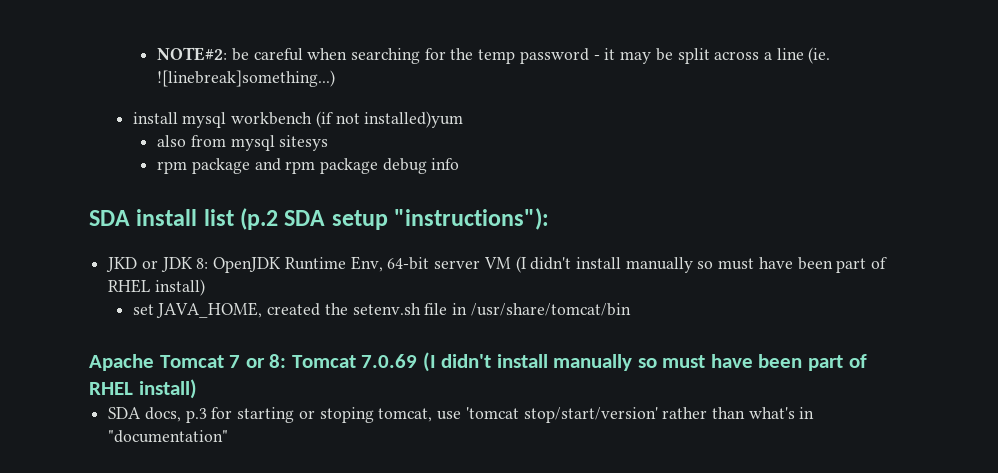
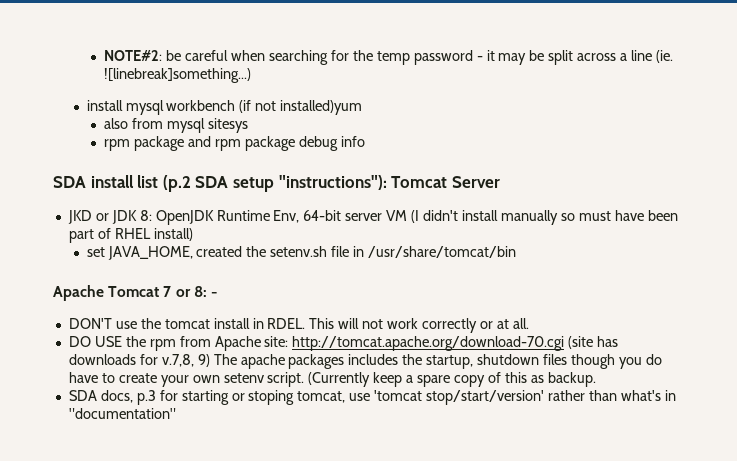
- SDA install list (p.2 SDA setup "instructions"):
+ SDA install list (p.2 SDA setup "instructions"): Tomcat Server
- Apache Tomcat 7 or 8: Tomcat 7.0.69 (I didn't install manually so must have been part of RHEL install)
+ Apache Tomcat 7 or 8: -
+ DON'T use the tomcat install in RDEL. This will not work correctly or at all.
+ DO USE the rpm from Apache site: http://tomcat.apache.org/download-70.cgi (site has downloads for v.7,8, 9) The apache packages includes the startup, shutdown files though you do have to create your own setenv script. (Currently keep a spare copy of this as backup.

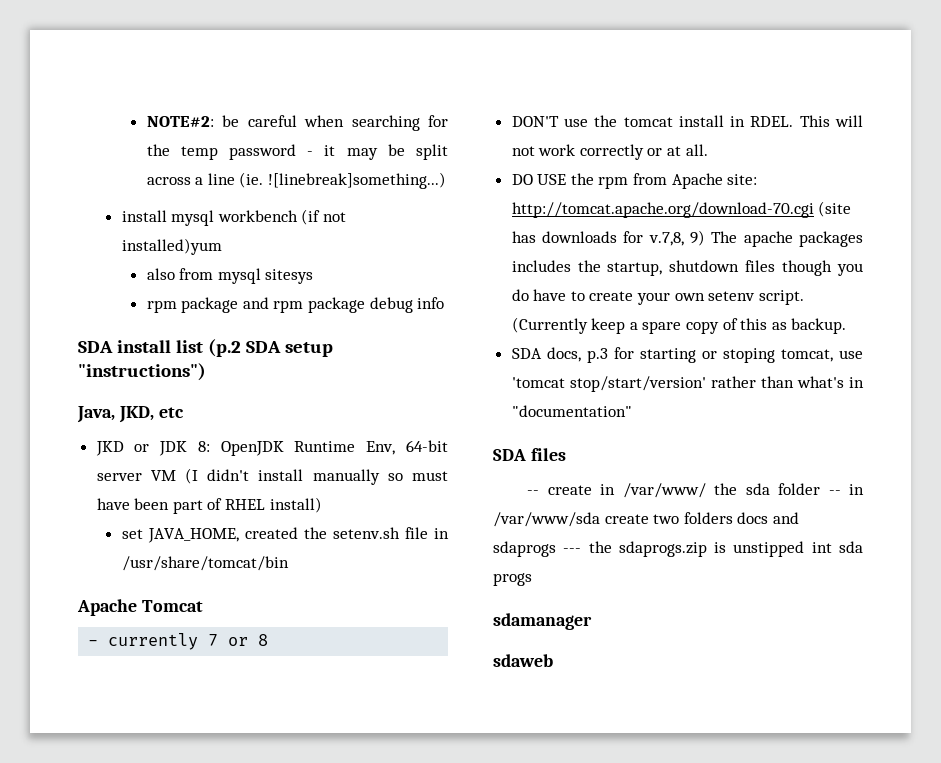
- SDA install list (p.2 SDA setup "instructions"): Tomcat Server
+ SDA install list (p.2 SDA setup "instructions")
+ Java, JKD, etc
- Apache Tomcat 7 or 8: -
+ Apache Tomcat
+ - currently 7 or 8
+ SDA files
+ -- create in /var/www/ the sda folder -- in /var/www/sda create two folders docs and sdaprogs --- the sdaprogs.zip is unstipped int sda progs
+ sdamanager
+ sdaweb

